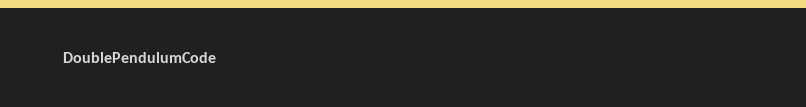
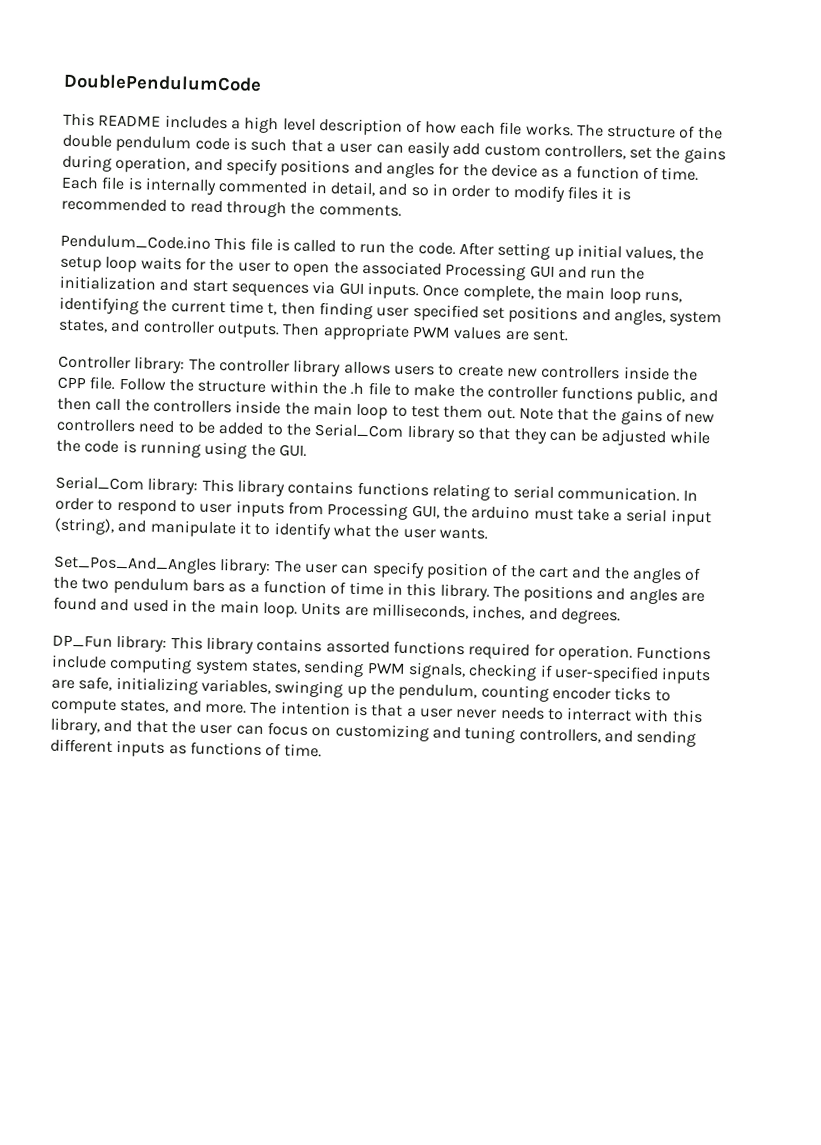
+ This README includes a high level description of how each file works. The structure of the double pendulum code is such that a user can easily add custom controllers, set the gains during operation, and specify positions and angles for the device as a function of time. Each file is internally commented in detail, and so in order to modify files it is recommended to read through the comments.
+ Pendulum_Code.ino This file is called to run the code. After setting up initial values, the setup loop waits for the user to open the associated Processing GUI and run the initialization and start sequences via GUI inputs. Once complete, the main loop runs, identifying the current time t, then finding user specified set positions and angles, system states, and controller outputs. Then appropriate PWM values are sent.
+ Controller library: The controller library allows users to create new controllers inside the CPP file. Follow the structure within the .h file to make the controller functions public, and then call the controllers inside the main loop to test them out. Note that the gains of new controllers need to be added to the Serial_Com library so that they can be adjusted while the code is running using the GUI.
+ Serial_Com library: This library contains functions relating to serial communication. In order to respond to user inputs from Processing GUI, the arduino must take a serial input (string), and manipulate it to identify what the user wants.
+ Set_Pos_And_Angles library: The user can specify position of the cart and the angles of the two pendulum bars as a function of time in this library. The positions and angles are found and used in the main loop. Units are milliseconds, inches, and degrees.
+ DP_Fun library: This library contains assorted functions required for operation. Functions include computing system states, sending PWM signals, checking if user-specified inputs are safe, initializing variables, swinging up the pendulum, counting encoder ticks to compute states, and more. The intention is that a user never needs to interract with this library, and that the user can focus on customizing and tuning controllers, and sending different inputs as functions of time.

